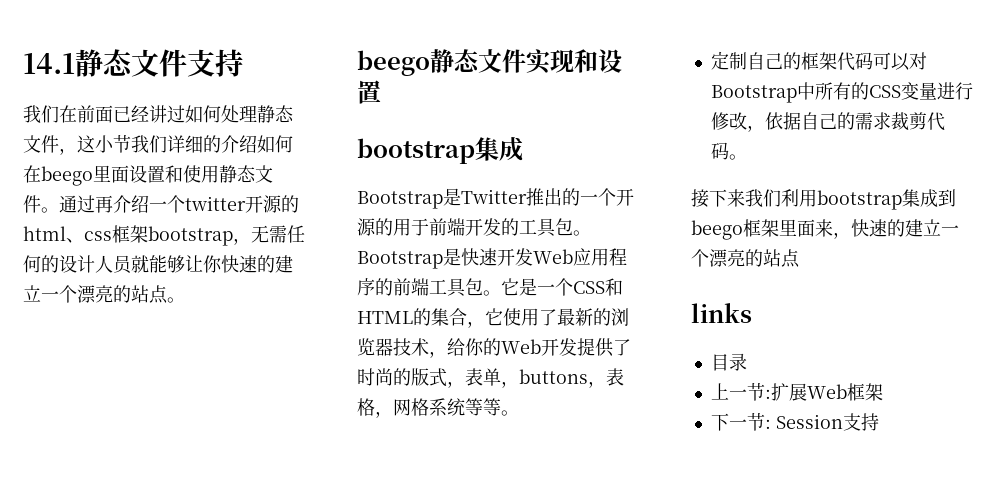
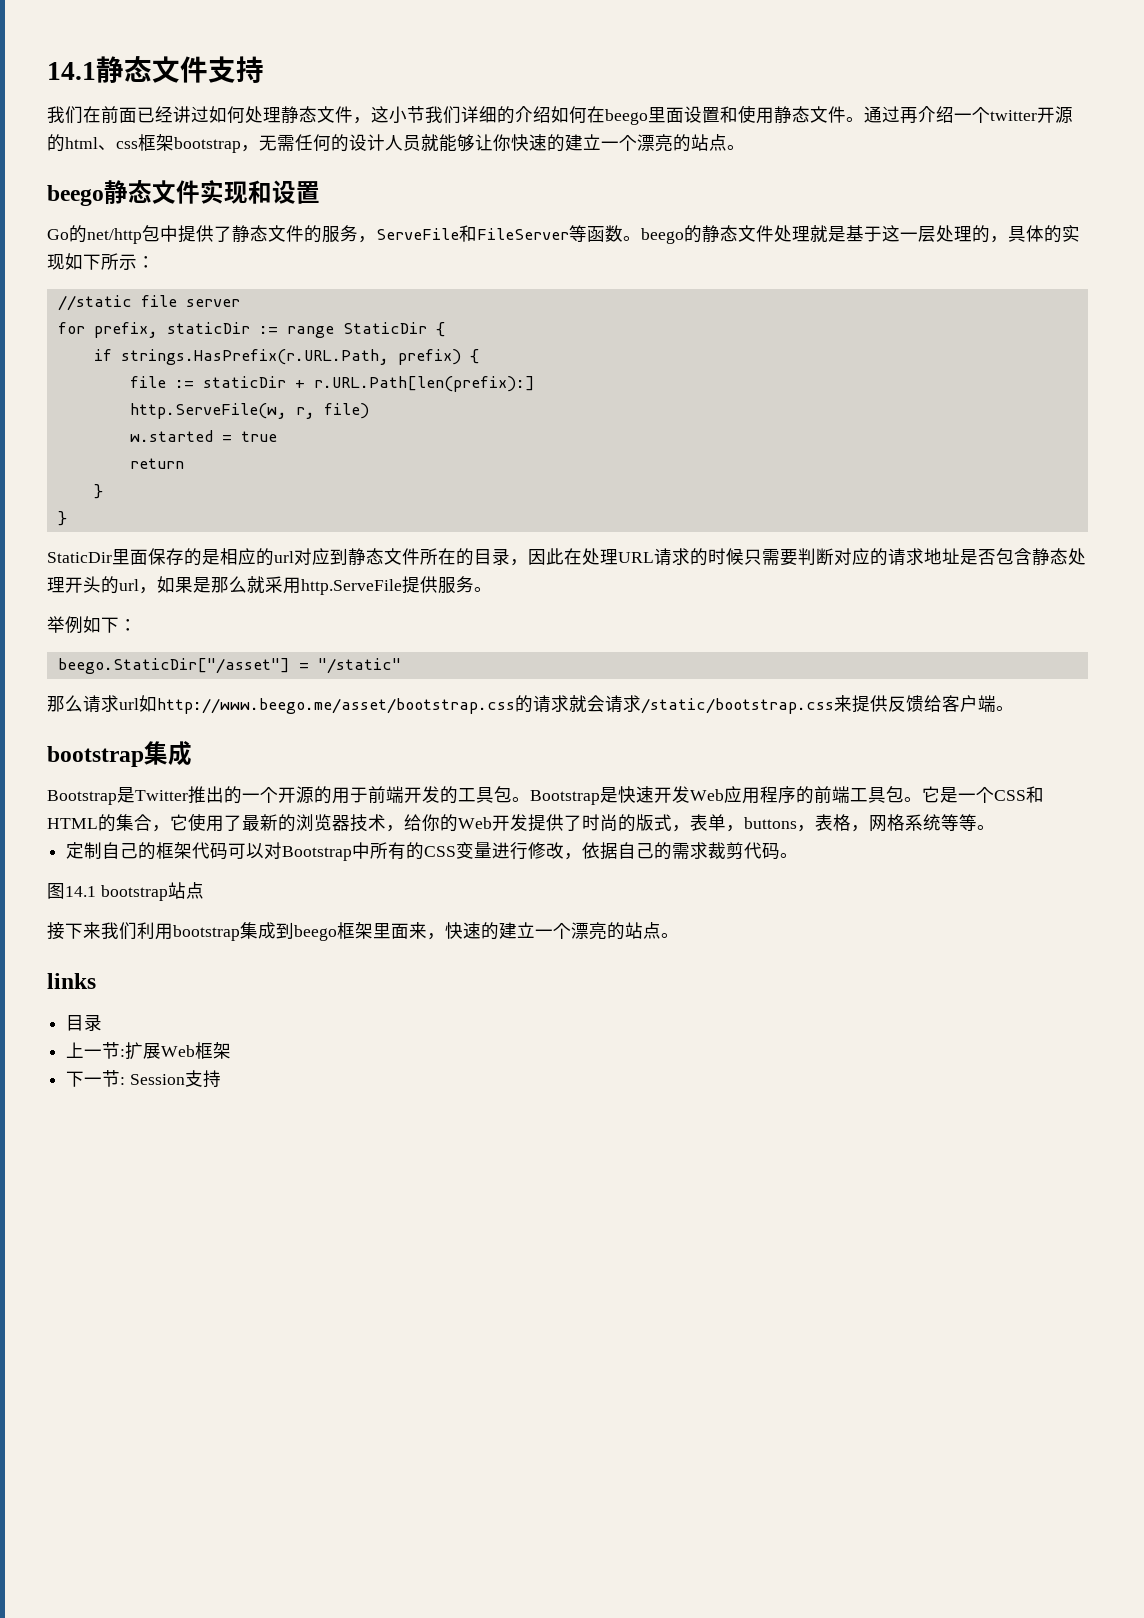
+ Go的net/http包中提供了静态文件的服务，ServeFile和FileServer等函数。beego的静态文件处理就是基于这一层处理的，具体的实现如下所示：
+ //static file server
+ for prefix, staticDir := range StaticDir {
+ if strings.HasPrefix(r.URL.Path, prefix) {
+ file := staticDir + r.URL.Path[len(prefix):]
+ http.ServeFile(w, r, file)
+ w.started = true
+ return
+ }
+ }
+ StaticDir里面保存的是相应的url对应到静态文件所在的目录，因此在处理URL请求的时候只需要判断对应的请求地址是否包含静态处理开头的url，如果是那么就采用http.ServeFile提供服务。
+ 举例如下：
+ beego.StaticDir["/asset"] = "/static"
+ 那么请求url如http://www.beego.me/asset/bootstrap.css的请求就会请求/static/bootstrap.css来提供反馈给客户端。
+ 图14.1 bootstrap站点
- 接下来我们利用bootstrap集成到beego框架里面来，快速的建立一个漂亮的站点
+ 接下来我们利用bootstrap集成到beego框架里面来，快速的建立一个漂亮的站点。

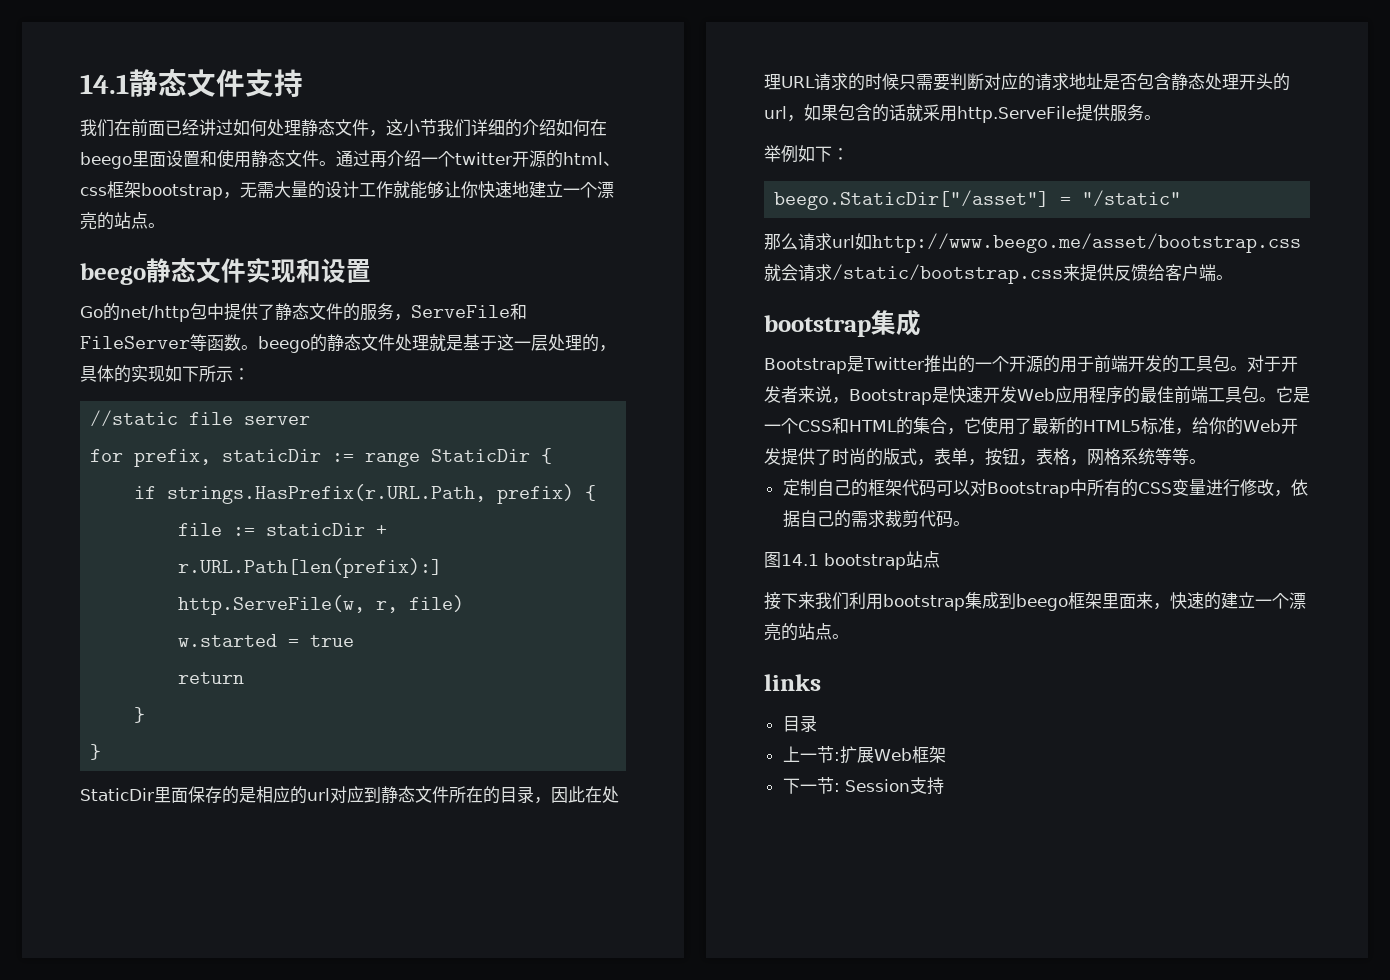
- 通过再介绍一个twitter开源的html、css框架bootstrap，无需任何的设计人员就能够让你快速的建立一个漂亮的站点。
+ 通过再介绍一个twitter开源的html、css框架bootstrap，无需大量的设计工作就能够让你快速地建立一个漂亮的站点。
- StaticDir里面保存的是相应的url对应到静态文件所在的目录，因此在处理URL请求的时候只需要判断对应的请求地址是否包含静态处理开头的url，如果是那么就采用http.ServeFile提供服务。
+ StaticDir里面保存的是相应的url对应到静态文件所在的目录，因此在处理URL请求的时候只需要判断对应的请求地址是否包含静态处理开头的url，如果包含的话就采用http.ServeFile提供服务。
- 那么请求url如http://www.beego.me/asset/bootstrap.css的请求就会请求/static/bootstrap.css来提供反馈给客户端。
+ 那么请求url如http://www.beego.me/asset/bootstrap.css就会请求/static/bootstrap.css来提供反馈给客户端。
- Bootstrap是快速开发Web应用程序的前端工具包。
+ 对于开发者来说，Bootstrap是快速开发Web应用程序的最佳前端工具包。
- 它是一个CSS和HTML的集合，它使用了最新的浏览器技术，给你的Web开发提供了时尚的版式，表单，buttons，表格，网格系统等等。
+ 它是一个CSS和HTML的集合，它使用了最新的HTML5标准，给你的Web开发提供了时尚的版式，表单，按钮，表格，网格系统等等。

